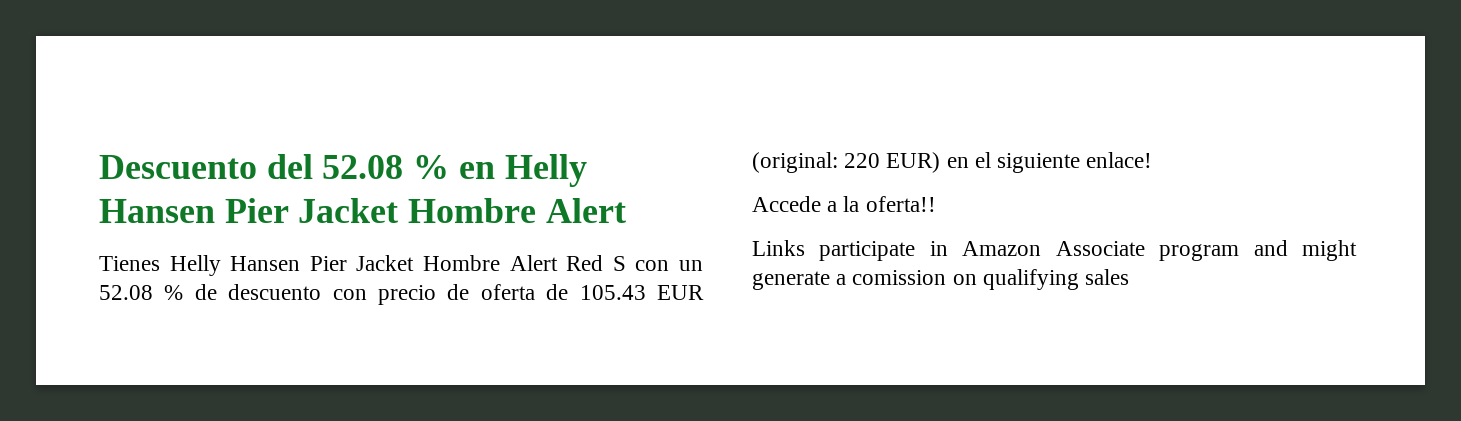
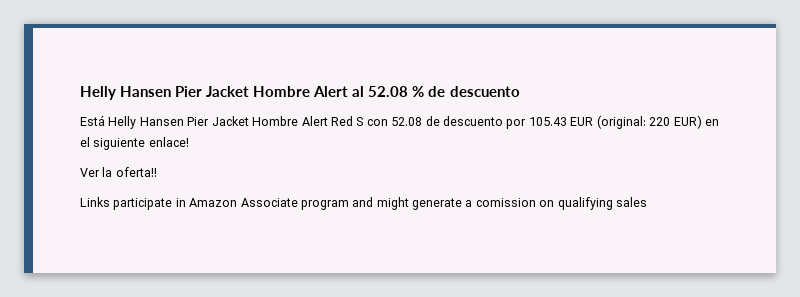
- Descuento del 52.08 % en Helly Hansen Pier Jacket Hombre Alert
- Tienes Helly Hansen Pier Jacket Hombre Alert Red S con un 52.08 % de descuento con precio de oferta de 105.43 EUR (original: 220 EUR) en el siguiente enlace!
+ Helly Hansen Pier Jacket Hombre Alert al 52.08 % de descuento
+ Está Helly Hansen Pier Jacket Hombre Alert Red S con 52.08 de descuento por 105.43 EUR (original: 220 EUR) en el siguiente enlace!
- Accede a la oferta!!
+ Ver la oferta!!

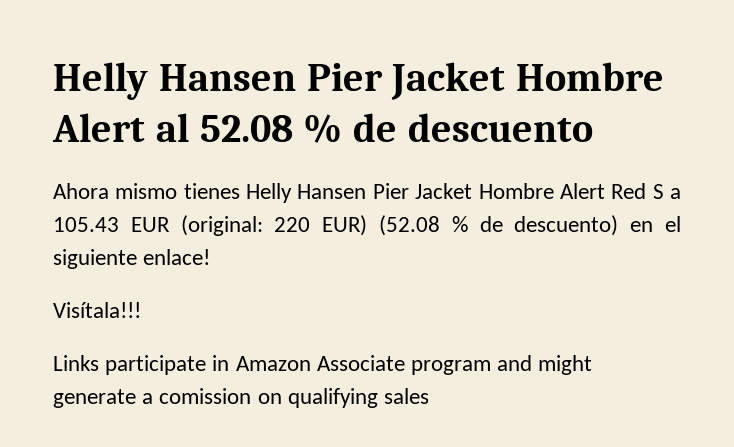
- Está Helly Hansen Pier Jacket Hombre Alert Red S con 52.08 de descuento por 105.43 EUR (original: 220 EUR) en el siguiente enlace!
+ Ahora mismo tienes Helly Hansen Pier Jacket Hombre Alert Red S a 105.43 EUR (original: 220 EUR) (52.08 % de descuento) en el siguiente enlace!
- Ver la oferta!!
+ Visítala!!!

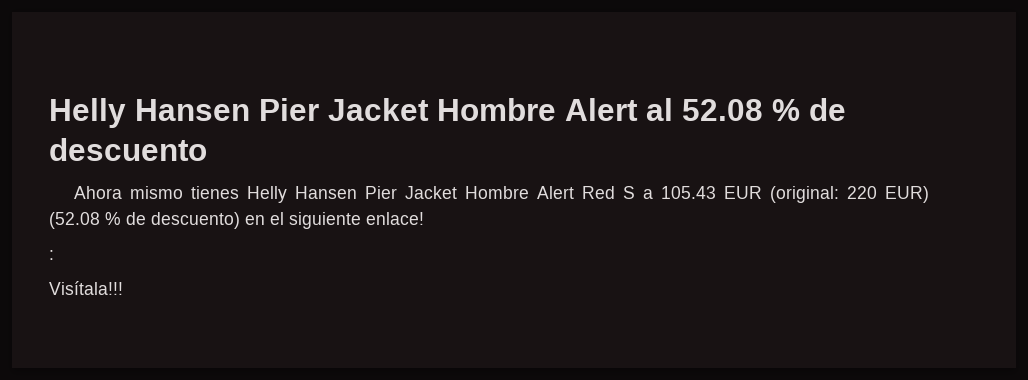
+ :
- Links participate in Amazon Associate program and might generate a comission on qualifying sales

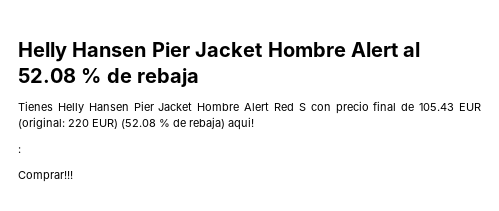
- Helly Hansen Pier Jacket Hombre Alert al 52.08 % de descuento
- Ahora mismo tienes Helly Hansen Pier Jacket Hombre Alert Red S a 105.43 EUR (original: 220 EUR) (52.08 % de descuento) en el siguiente enlace!
+ Helly Hansen Pier Jacket Hombre Alert al 52.08 % de rebaja
+ Tienes Helly Hansen Pier Jacket Hombre Alert Red S con precio final de 105.43 EUR (original: 220 EUR) (52.08 % de rebaja) aqui!
- Visítala!!!
+ Comprar!!!

